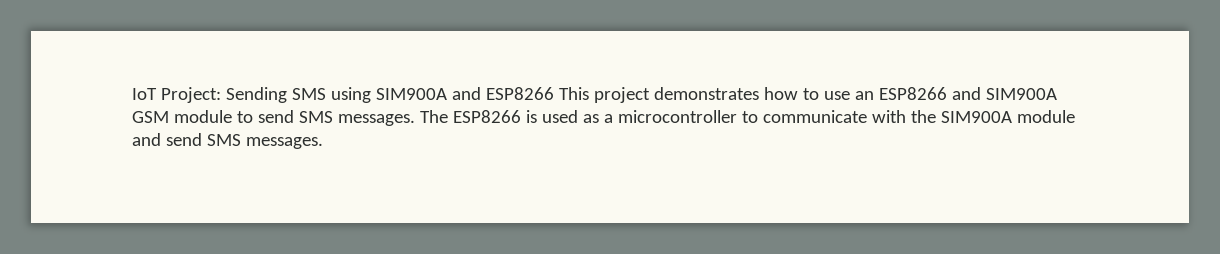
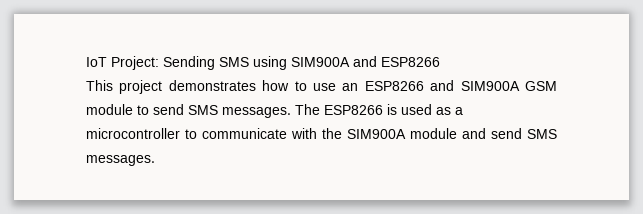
- IoT Project: Sending SMS using SIM900A and ESP8266 This project demonstrates how to use an ESP8266 and SIM900A GSM module to send SMS messages.
+ IoT Project: Sending SMS using SIM900A and ESP8266
+ This project demonstrates how to use an ESP8266 and SIM900A GSM module to send SMS messages.

